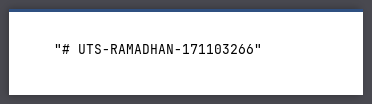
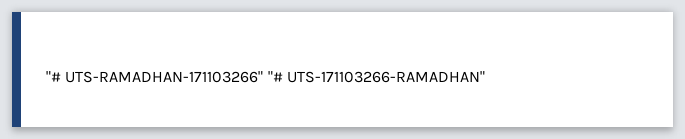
- "# UTS-RAMADHAN-171103266"
+ "# UTS-RAMADHAN-171103266" "# UTS-171103266-RAMADHAN"

